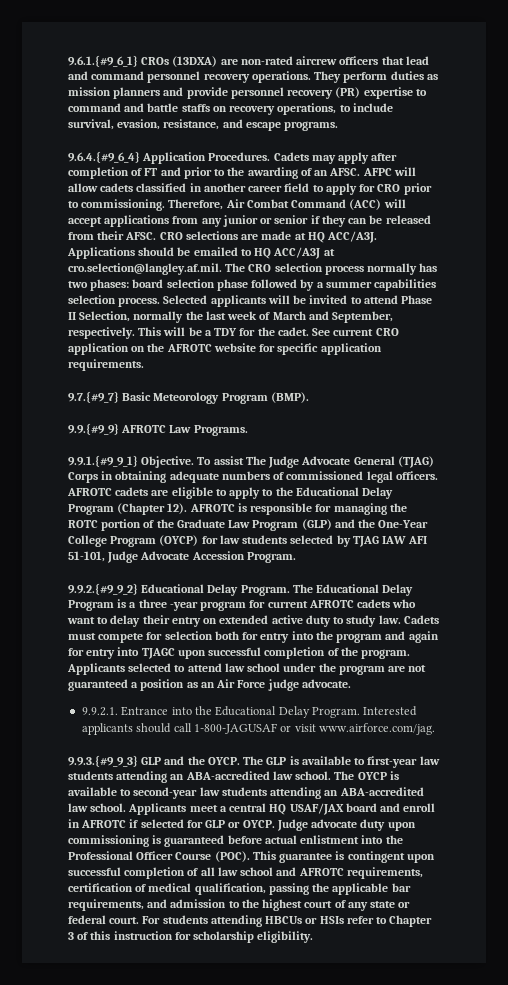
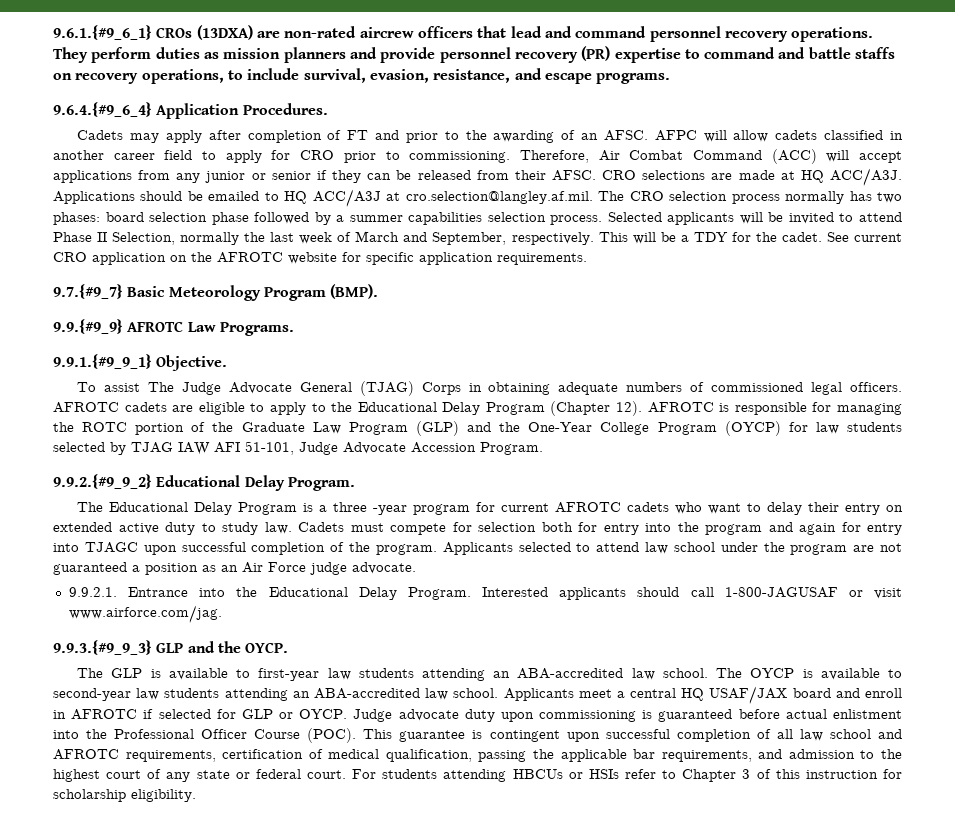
- 9.6.4.{#9_6_4} Application Procedures. Cadets may apply after completion of FT and prior to the awarding of an AFSC.
+ 9.6.4.{#9_6_4} Application Procedures.
+ Cadets may apply after completion of FT and prior to the awarding of an AFSC.
- 9.9.1.{#9_9_1} Objective. To assist The Judge Advocate General (TJAG) Corps in obtaining adequate numbers of commissioned legal officers.
+ 9.9.1.{#9_9_1} Objective.
+ To assist The Judge Advocate General (TJAG) Corps in obtaining adequate numbers of commissioned legal officers.
- 9.9.2.{#9_9_2} Educational Delay Program. The Educational Delay Program is a three -year program for current AFROTC cadets who want to delay their entry on extended active duty to study law.
+ 9.9.2.{#9_9_2} Educational Delay Program.
+ The Educational Delay Program is a three -year program for current AFROTC cadets who want to delay their entry on extended active duty to study law.
- 9.9.3.{#9_9_3} GLP and the OYCP. The GLP is available to first-year law students attending an ABA-accredited law school.
+ 9.9.3.{#9_9_3} GLP and the OYCP.
+ The GLP is available to first-year law students attending an ABA-accredited law school.

